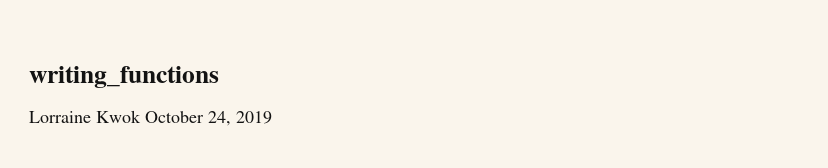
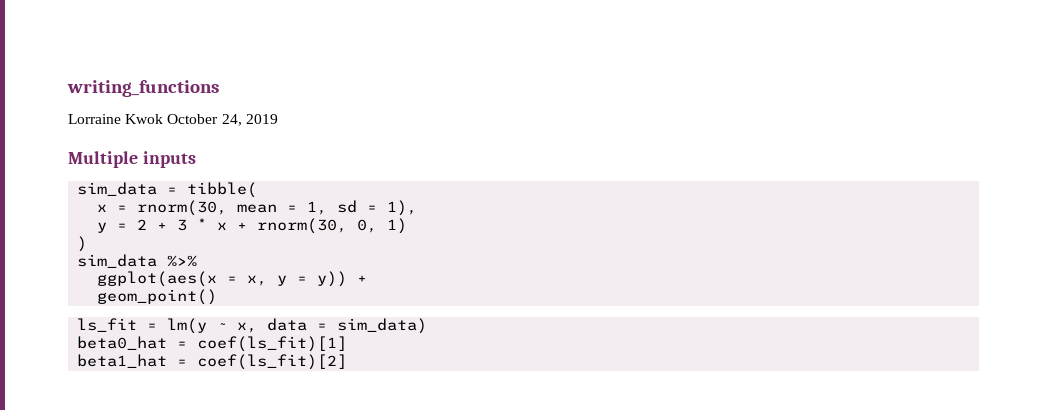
+ Multiple inputs
+ sim_data = tibble(
+ x = rnorm(30, mean = 1, sd = 1),
+ y = 2 + 3 * x + rnorm(30, 0, 1)
+ )
+ sim_data %>%
+ ggplot(aes(x = x, y = y)) +
+ geom_point()
+ ls_fit = lm(y ~ x, data = sim_data)
+ beta0_hat = coef(ls_fit)[1]
+ beta1_hat = coef(ls_fit)[2]

